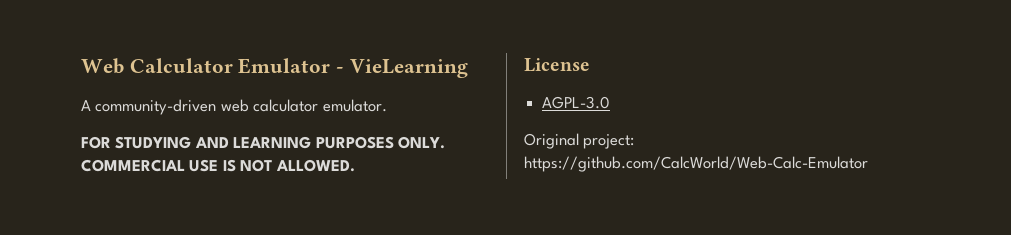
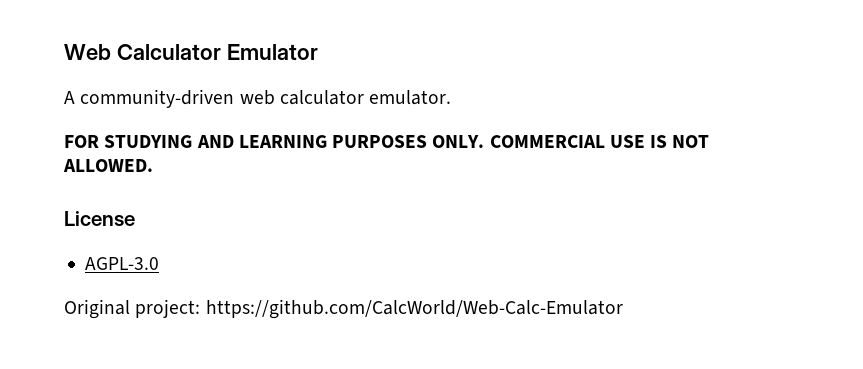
- Web Calculator Emulator - VieLearning
+ Web Calculator Emulator

